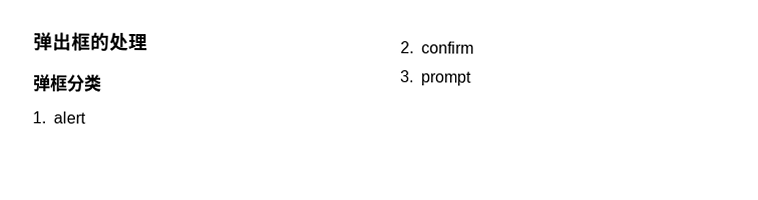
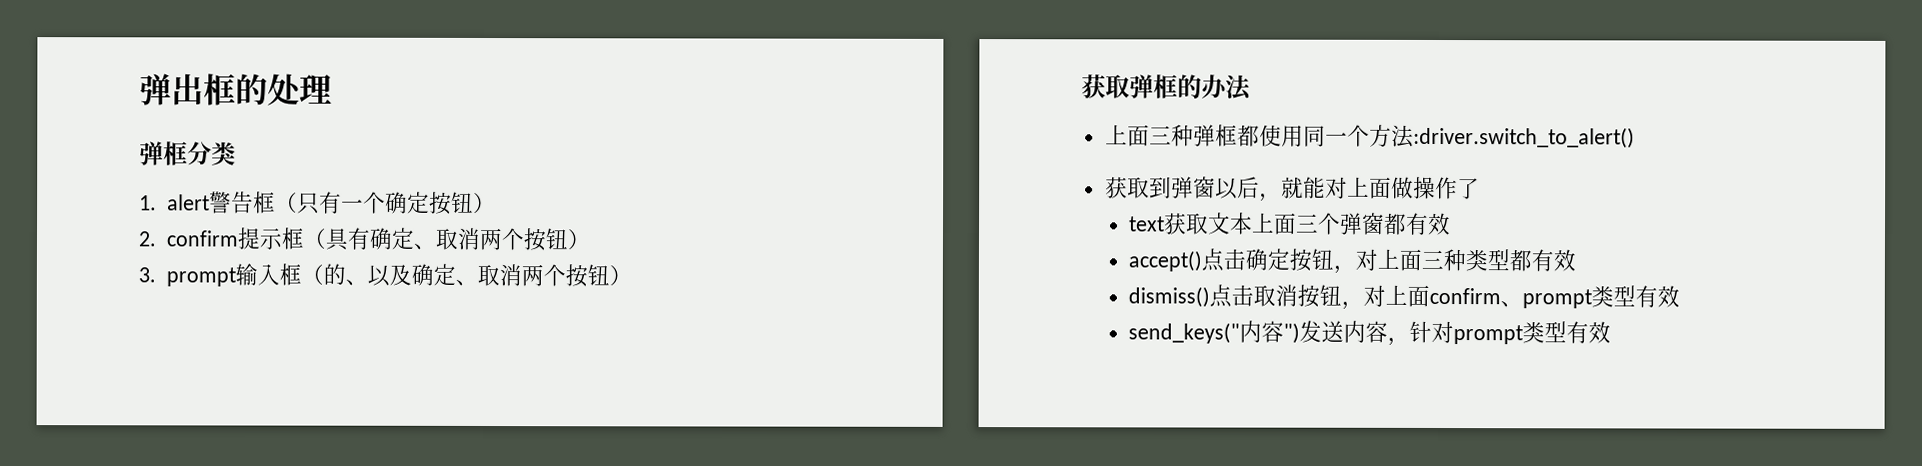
- 1. alert
- 2. confirm
- 3. prompt
+ 1. alert警告框（只有一个确定按钮）
+ 2. confirm提示框（具有确定、取消两个按钮）
+ 3. prompt输入框（的、以及确定、取消两个按钮）
+ 获取弹框的办法
+ 上面三种弹框都使用同一个方法:driver.switch_to_alert()
+ 获取到弹窗以后，就能对上面做操作了
+ text获取文本上面三个弹窗都有效
+ accept()点击确定按钮，对上面三种类型都有效
+ dismiss()点击取消按钮，对上面confirm、prompt类型有效
+ send_keys("内容")发送内容，针对prompt类型有效

